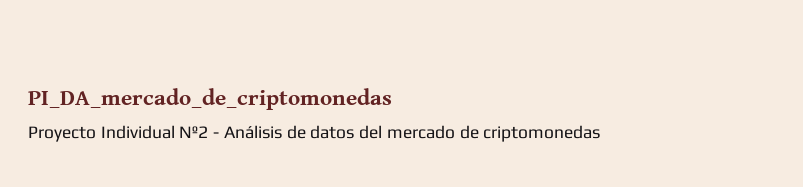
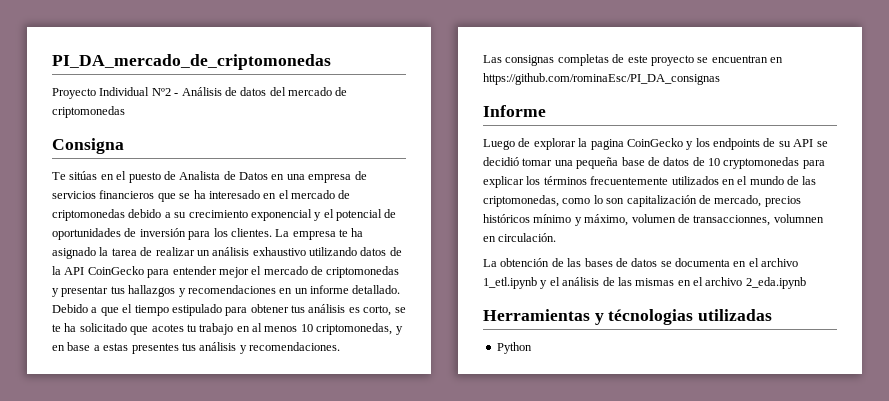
+ Consigna
+ Te sitúas en el puesto de Analista de Datos en una empresa de servicios financieros que se ha interesado en el mercado de criptomonedas debido a su crecimiento exponencial y el potencial de oportunidades de inversión para los clientes. La empresa te ha asignado la tarea de realizar un análisis exhaustivo utilizando datos de la API CoinGecko para entender mejor el mercado de criptomonedas y presentar tus hallazgos y recomendaciones en un informe detallado. Debido a que el tiempo estipulado para obtener tus análisis es corto, se te ha solicitado que acotes tu trabajo en al menos 10 criptomonedas, y en base a estas presentes tus análisis y recomendaciones.
+ Las consignas completas de este proyecto se encuentran en https://github.com/rominaEsc/PI_DA_consignas
+ Informe
+ Luego de explorar la pagina CoinGecko y los endpoints de su API se decidió tomar una pequeña base de datos de 10 cryptomonedas para explicar los términos frecuentemente utilizados en el mundo de las criptomonedas, como lo son capitalización de mercado, precios históricos mínimo y máximo, volumen de transaccionnes, volumnen en circulación.
+ La obtención de las bases de datos se documenta en el archivo 1_etl.ipynb y el análisis de las mismas en el archivo 2_eda.ipynb
+ Herramientas y técnologias utilizadas
+ Python

